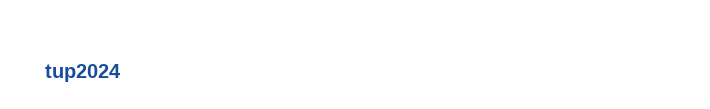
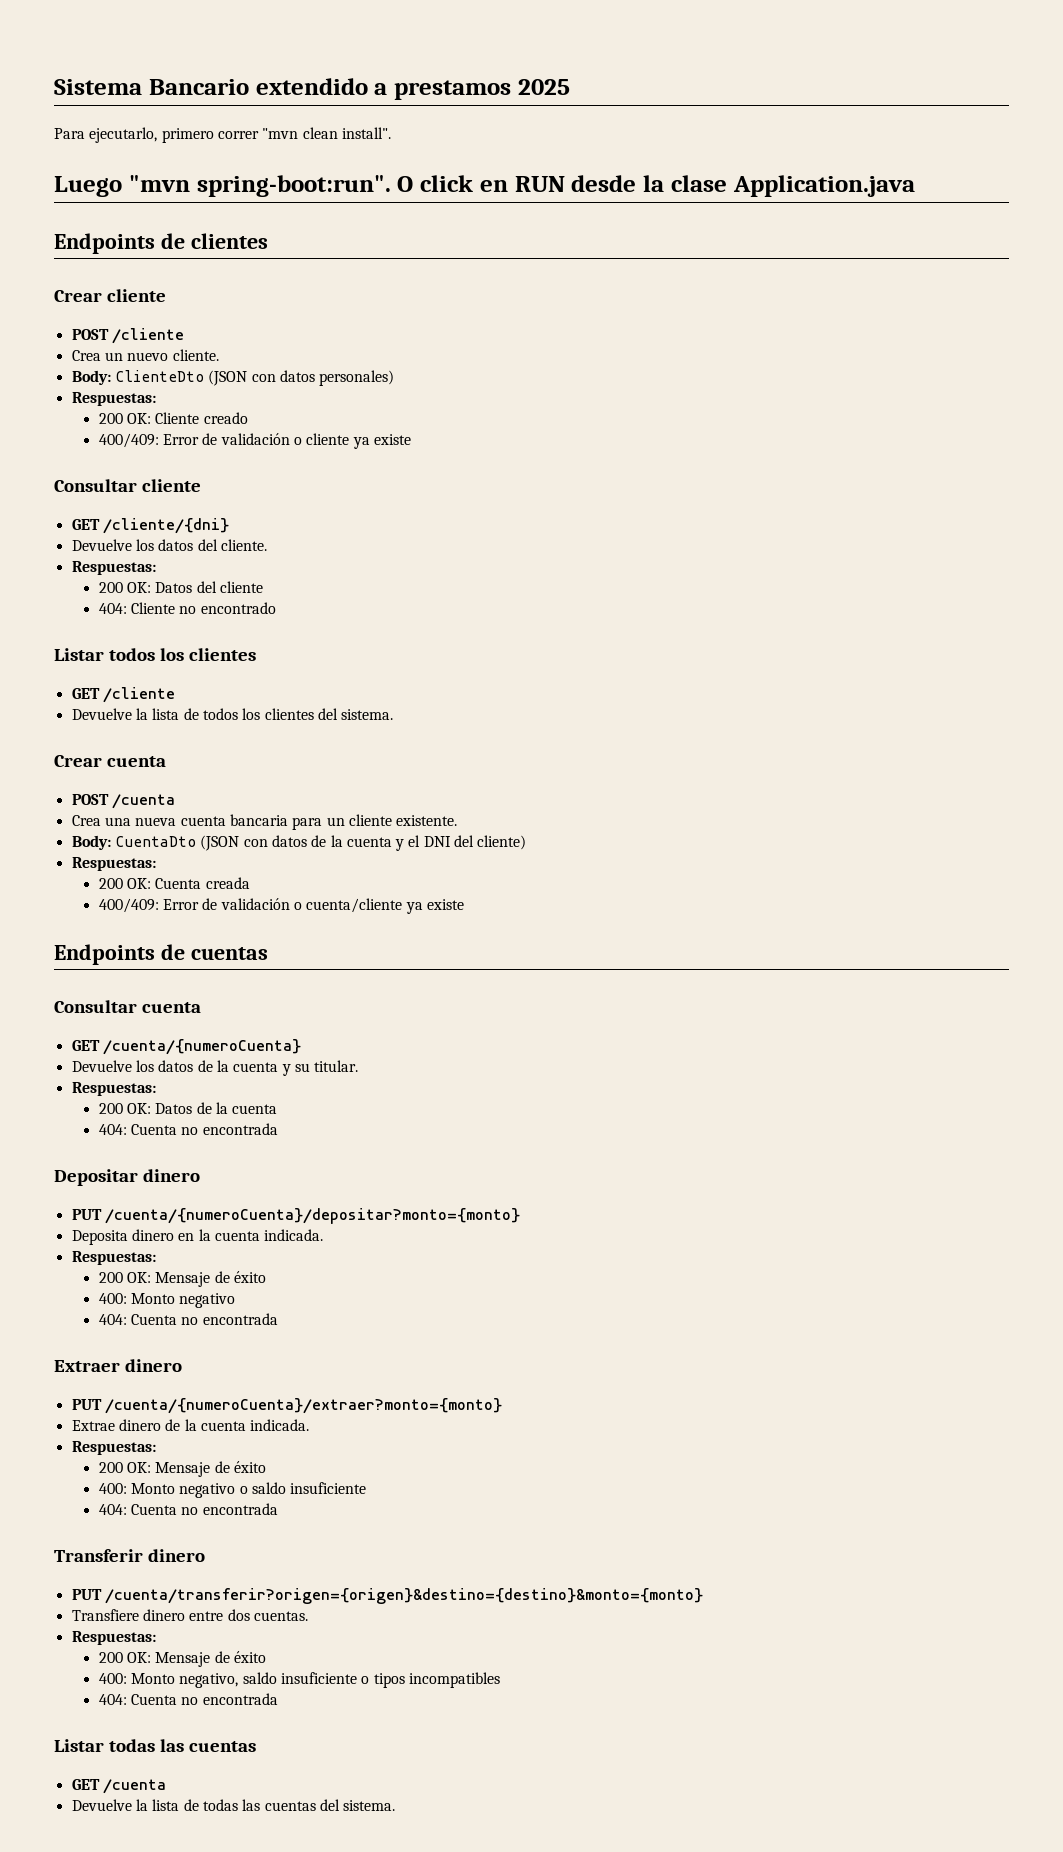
- tup2024
+ Sistema Bancario extendido a prestamos 2025
+ Para ejecutarlo, primero correr "mvn clean install".
+ Luego "mvn spring-boot:run". O click en RUN desde la clase Application.java
+ Endpoints de clientes
+ Crear cliente
+ POST /cliente
+ Crea un nuevo cliente.
+ Body: ClienteDto (JSON con datos personales)
+ Respuestas:
+ 200 OK: Cliente creado
+ 400/409: Error de validación o cliente ya existe
+ Consultar cliente
+ GET /cliente/{dni}
+ Devuelve los datos del cliente.
+ Respuestas:
+ 200 OK: Datos del cliente
+ 404: Cliente no encontrado
+ Listar todos los clientes
+ GET /cliente
+ Devuelve la lista de todos los clientes del sistema.
+ Crear cuenta
+ POST /cuenta
+ Crea una nueva cuenta bancaria para un cliente existente.
+ Body: CuentaDto (JSON con datos de la cuenta y el DNI del cliente)
+ Respuestas:
+ 200 OK: Cuenta creada
+ 400/409: Error de validación o cuenta/cliente ya existe
+ Endpoints de cuentas
+ Consultar cuenta
+ GET /cuenta/{numeroCuenta}
+ Devuelve los datos de la cuenta y su titular.
+ Respuestas:
+ 200 OK: Datos de la cuenta
+ 404: Cuenta no encontrada
+ Depositar dinero
+ PUT /cuenta/{numeroCuenta}/depositar?monto={monto}
+ Deposita dinero en la cuenta indicada.
+ Respuestas:
+ 200 OK: Mensaje de éxito
+ 400: Monto negativo
+ 404: Cuenta no encontrada
+ Extraer dinero
+ PUT /cuenta/{numeroCuenta}/extraer?monto={monto}
+ Extrae dinero de la cuenta indicada.
+ Respuestas:
+ 200 OK: Mensaje de éxito
+ 400: Monto negativo o saldo insuficiente
+ 404: Cuenta no encontrada
+ Transferir dinero
+ PUT /cuenta/transferir?origen={origen}&destino={destino}&monto={monto}
+ Transfiere dinero entre dos cuentas.
+ Respuestas:
+ 200 OK: Mensaje de éxito
+ 400: Monto negativo, saldo insuficiente o tipos incompatibles
+ 404: Cuenta no encontrada
+ Listar todas las cuentas
+ GET /cuenta
+ Devuelve la lista de todas las cuentas del sistema.

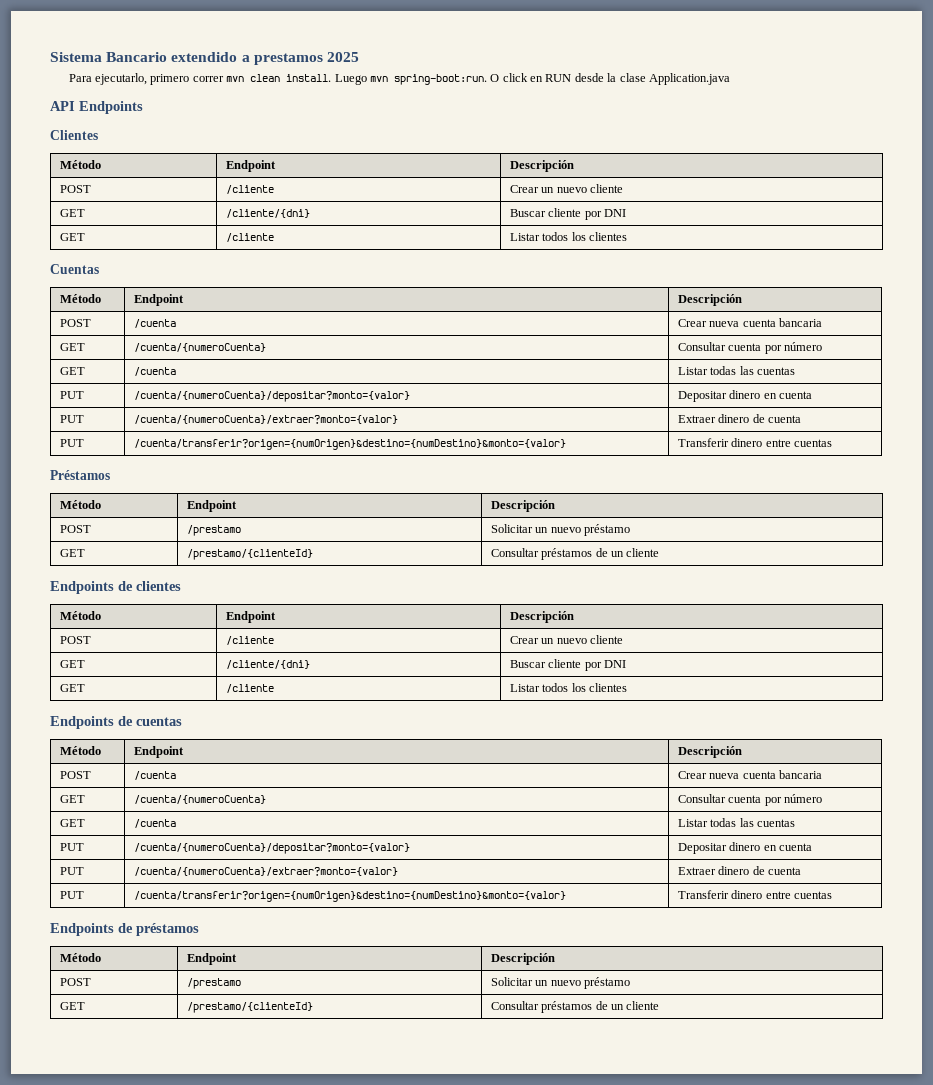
- Para ejecutarlo, primero correr "mvn clean install".
- Luego "mvn spring-boot:run".
+ Para ejecutarlo, primero correr mvn clean install. Luego mvn spring-boot:run.
+ API Endpoints
+ Clientes
+ Método | Endpoint | Descripción
+ POST | /cliente | Crear un nuevo cliente
+ GET | /cliente/{dni} | Buscar cliente por DNI
+ GET | /cliente | Listar todos los clientes
+ Cuentas
+ Método | Endpoint | Descripción
+ POST | /cuenta | Crear nueva cuenta bancaria
+ GET | /cuenta/{numeroCuenta} | Consultar cuenta por número
+ GET | /cuenta | Listar todas las cuentas
+ PUT | /cuenta/{numeroCuenta}/depositar?monto={valor} | Depositar dinero en cuenta
+ PUT | /cuenta/{numeroCuenta}/extraer?monto={valor} | Extraer dinero de cuenta
+ PUT | /cuenta/transferir?origen={numOrigen}&destino={numDestino}&monto={valor} | Transferir dinero entre cuentas
+ Préstamos
+ Método | Endpoint | Descripción
+ POST | /prestamo | Solicitar un nuevo préstamo
+ GET | /prestamo/{clienteId} | Consultar préstamos de un cliente
  Endpoints de clientes
- Crear cliente
- POST /cliente
- Crea un nuevo cliente.
- Body: ClienteDto (JSON con datos personales)
- Respuestas:
- 200 OK: Cliente creado
- 400/409: Error de validación o cliente ya existe
- Consultar cliente
- GET /cliente/{dni}
- Devuelve los datos del cliente.
- Respuestas:
- 200 OK: Datos del cliente
- 404: Cliente no encontrado
- Listar todos los clientes
- GET /cliente
- Devuelve la lista de todos los clientes del sistema.
- Crear cuenta
- POST /cuenta
- Crea una nueva cuenta bancaria para un cliente existente.
- Body: CuentaDto (JSON con datos de la cuenta y el DNI del cliente)
- Respuestas:
- 200 OK: Cuenta creada
- 400/409: Error de validación o cuenta/cliente ya existe
+ Método | Endpoint | Descripción
+ POST | /cliente | Crear un nuevo cliente
+ GET | /cliente/{dni} | Buscar cliente por DNI
+ GET | /cliente | Listar todos los clientes
  Endpoints de cuentas
- Consultar cuenta
- GET /cuenta/{numeroCuenta}
- Devuelve los datos de la cuenta y su titular.
- Respuestas:
- 200 OK: Datos de la cuenta
- 404: Cuenta no encontrada
- Depositar dinero
- PUT /cuenta/{numeroCuenta}/depositar?monto={monto}
- Deposita dinero en la cuenta indicada.
- Respuestas:
- 200 OK: Mensaje de éxito
- 400: Monto negativo
- 404: Cuenta no encontrada
- Extraer dinero
- PUT /cuenta/{numeroCuenta}/extraer?monto={monto}
- Extrae dinero de la cuenta indicada.
- Respuestas:
- 200 OK: Mensaje de éxito
- 400: Monto negativo o saldo insuficiente
- 404: Cuenta no encontrada
- Transferir dinero
- PUT /cuenta/transferir?origen={origen}&destino={destino}&monto={monto}
- Transfiere dinero entre dos cuentas.
- Respuestas:
- 200 OK: Mensaje de éxito
- 400: Monto negativo, saldo insuficiente o tipos incompatibles
- 404: Cuenta no encontrada
- Listar todas las cuentas
- GET /cuenta
- Devuelve la lista de todas las cuentas del sistema.
+ Método | Endpoint | Descripción
+ POST | /cuenta | Crear nueva cuenta bancaria
+ GET | /cuenta/{numeroCuenta} | Consultar cuenta por número
+ GET | /cuenta | Listar todas las cuentas
+ PUT | /cuenta/{numeroCuenta}/depositar?monto={valor} | Depositar dinero en cuenta
+ PUT | /cuenta/{numeroCuenta}/extraer?monto={valor} | Extraer dinero de cuenta
+ PUT | /cuenta/transferir?origen={numOrigen}&destino={numDestino}&monto={valor} | Transferir dinero entre cuentas
+ Endpoints de préstamos
+ Método | Endpoint | Descripción
+ POST | /prestamo | Solicitar un nuevo préstamo
+ GET | /prestamo/{clienteId} | Consultar préstamos de un cliente

